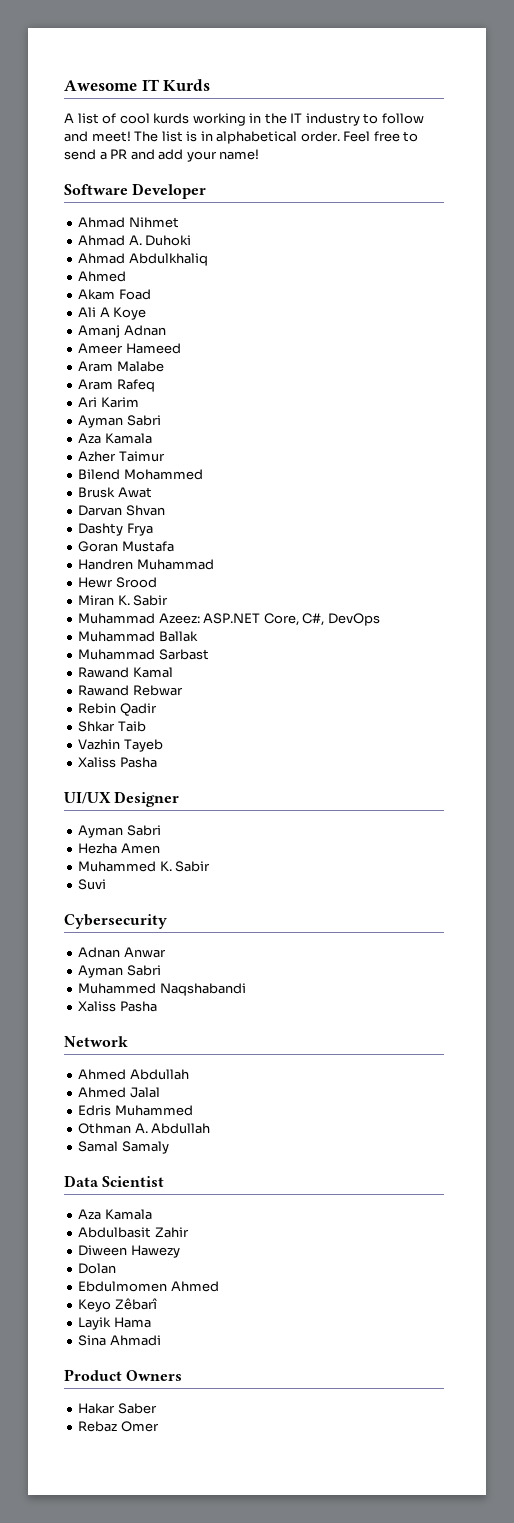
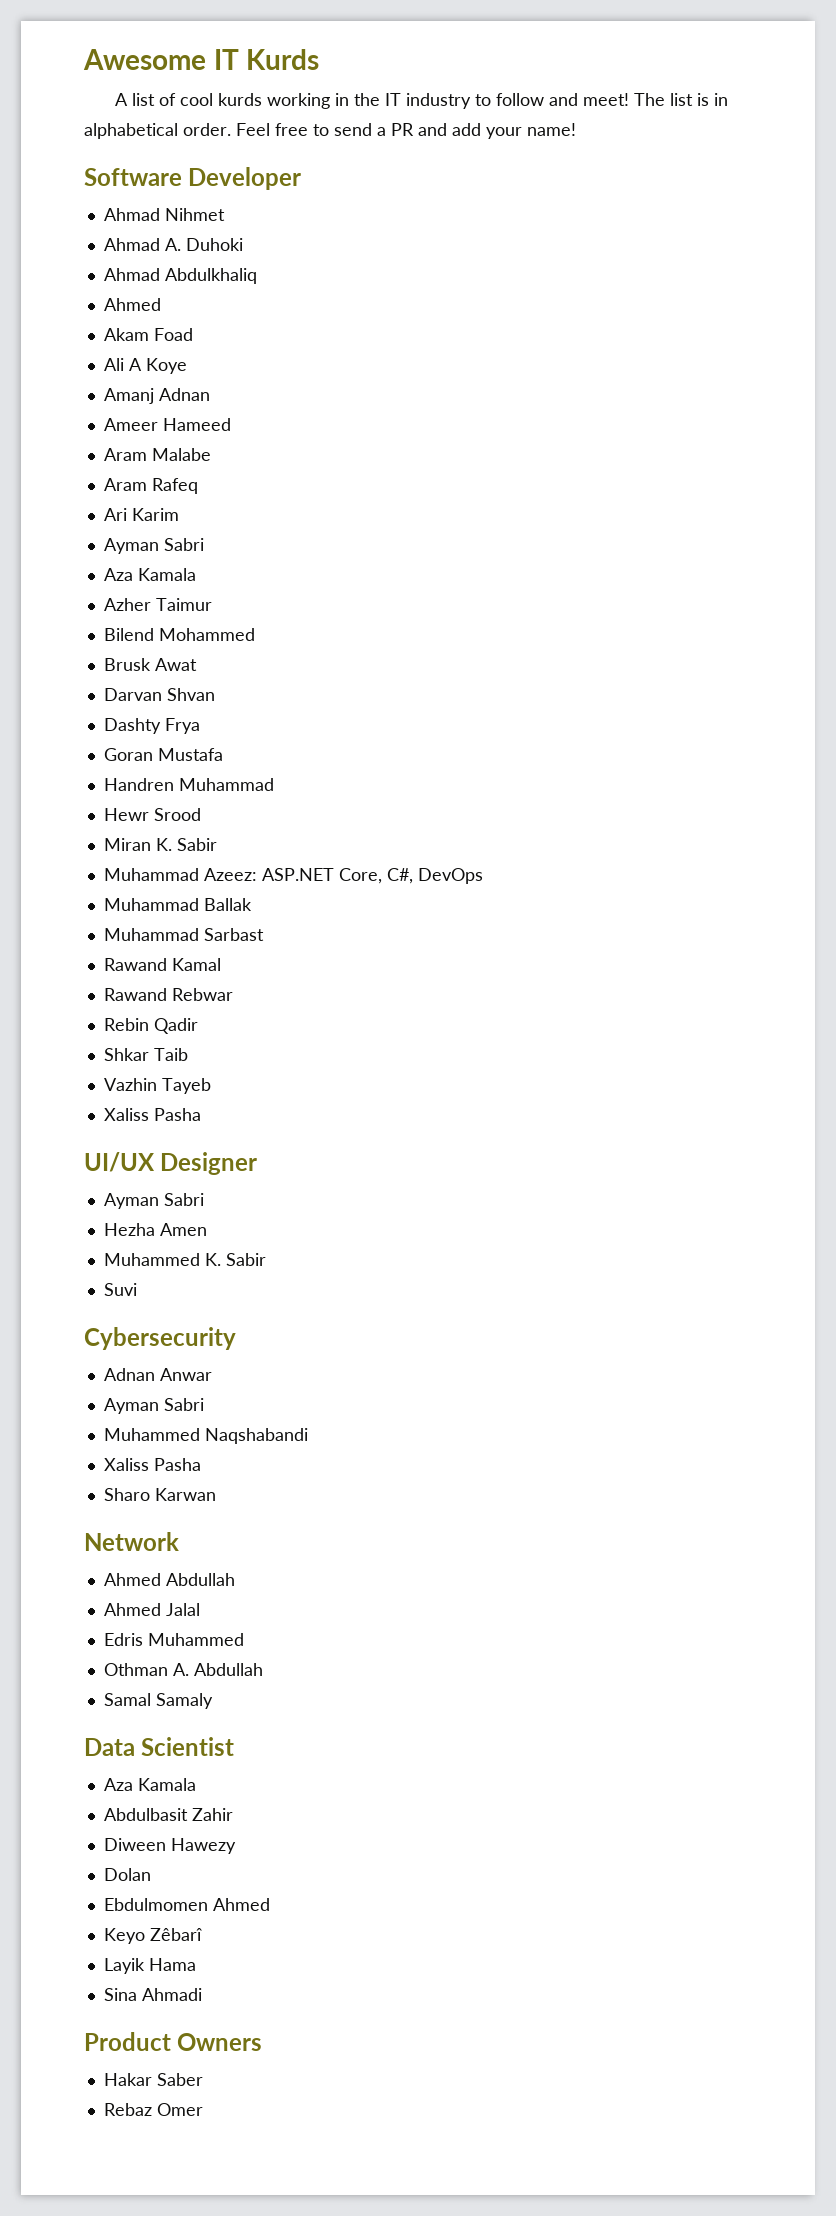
+ Sharo Karwan

